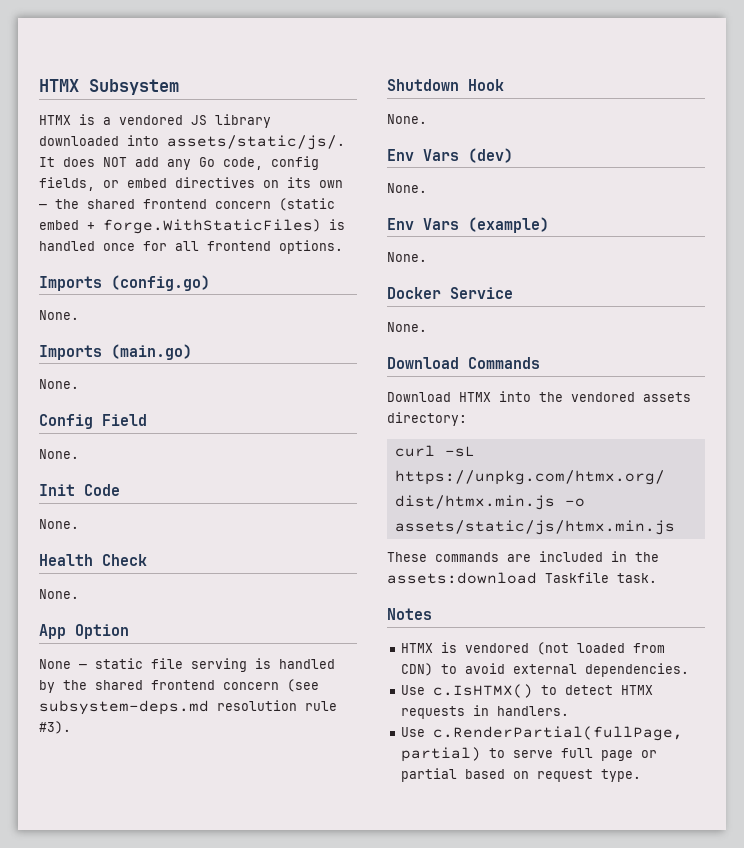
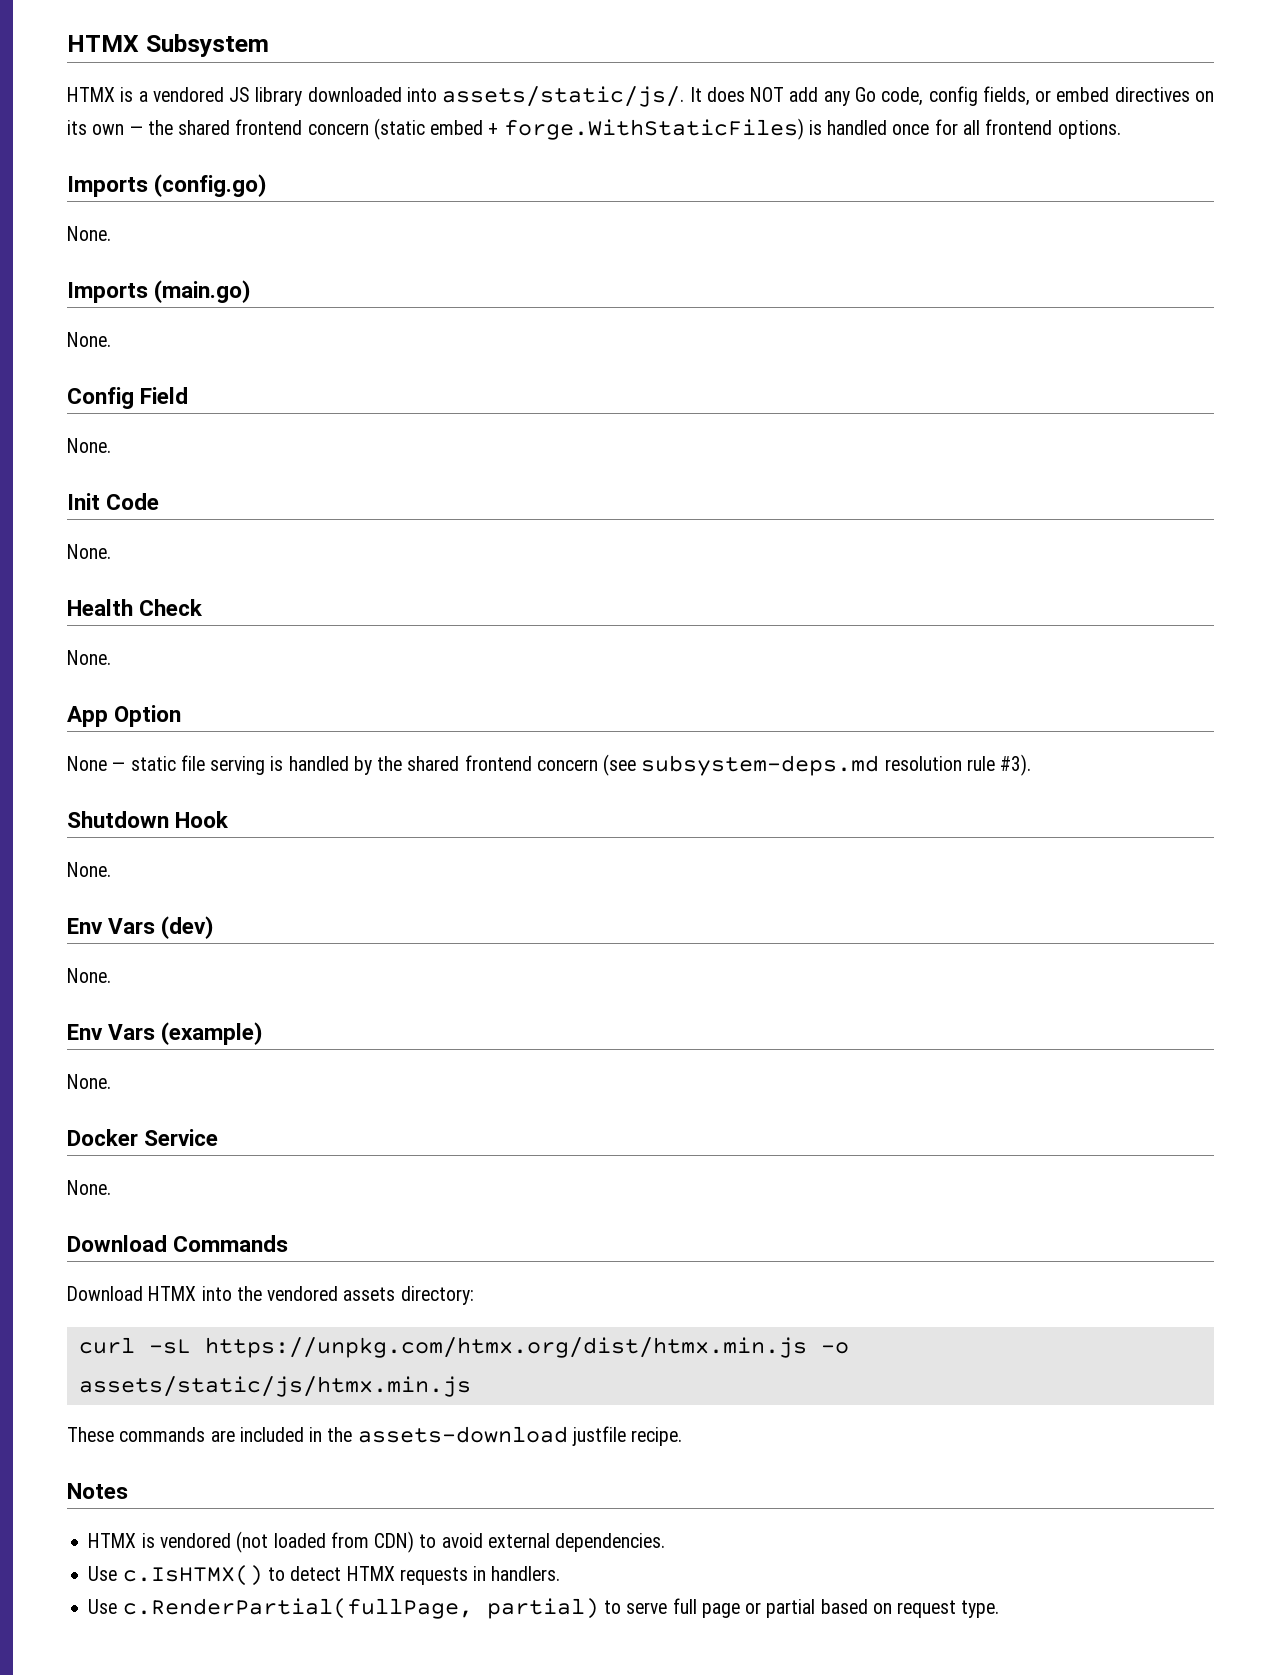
- These commands are included in the assets:download Taskfile task.
+ These commands are included in the assets-download justfile recipe.

